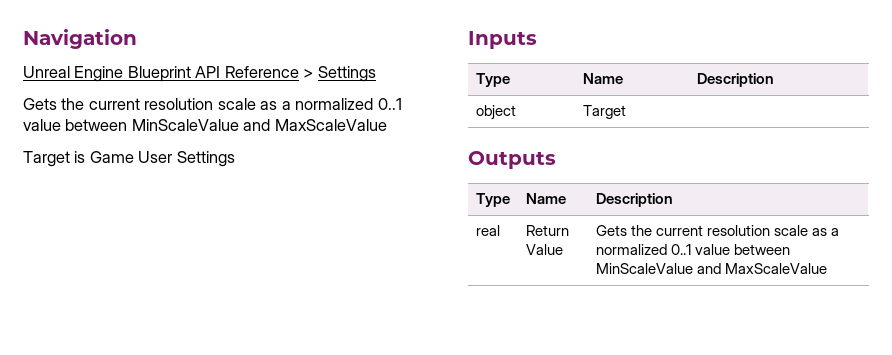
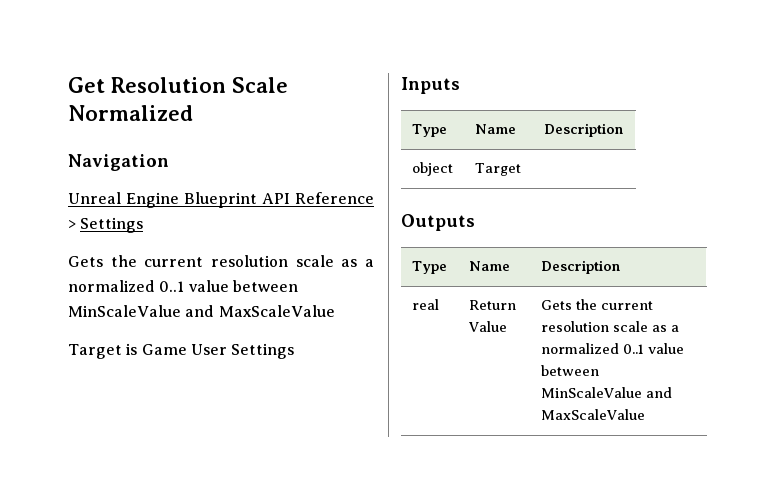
+ Get Resolution Scale Normalized

